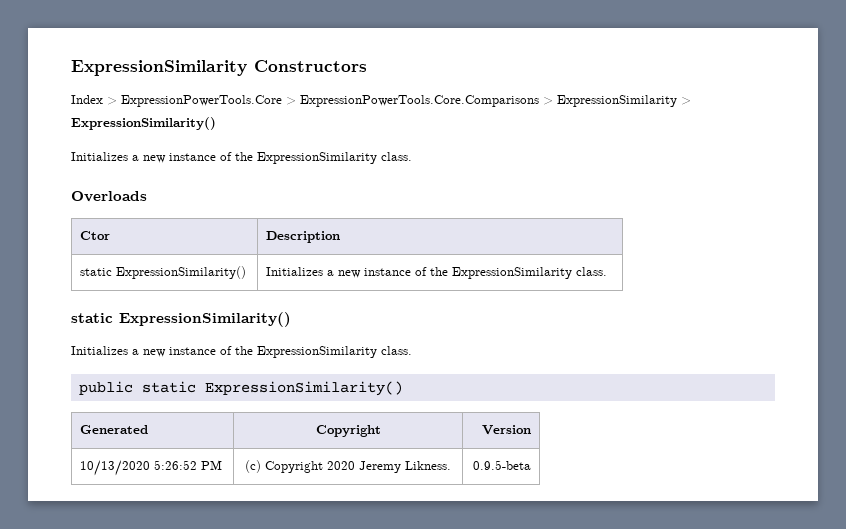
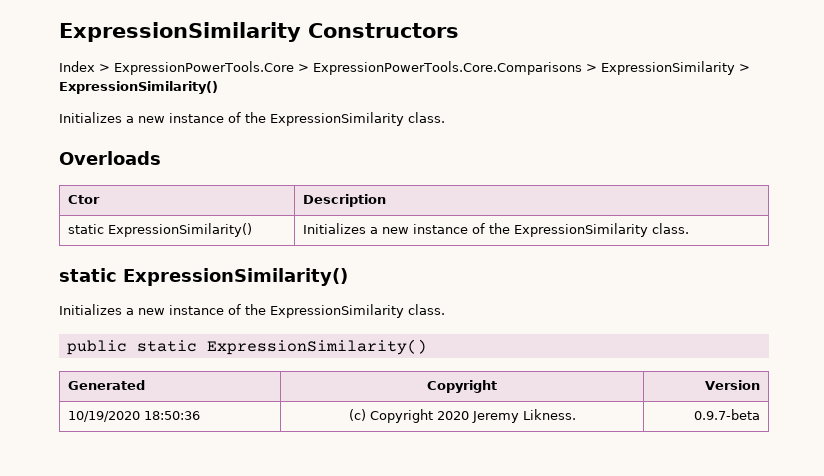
- 10/13/2020 5:26:52 PM | (c) Copyright 2020 Jeremy Likness. | 0.9.5-beta
+ 10/19/2020 18:50:36 | (c) Copyright 2020 Jeremy Likness. | 0.9.7-beta

